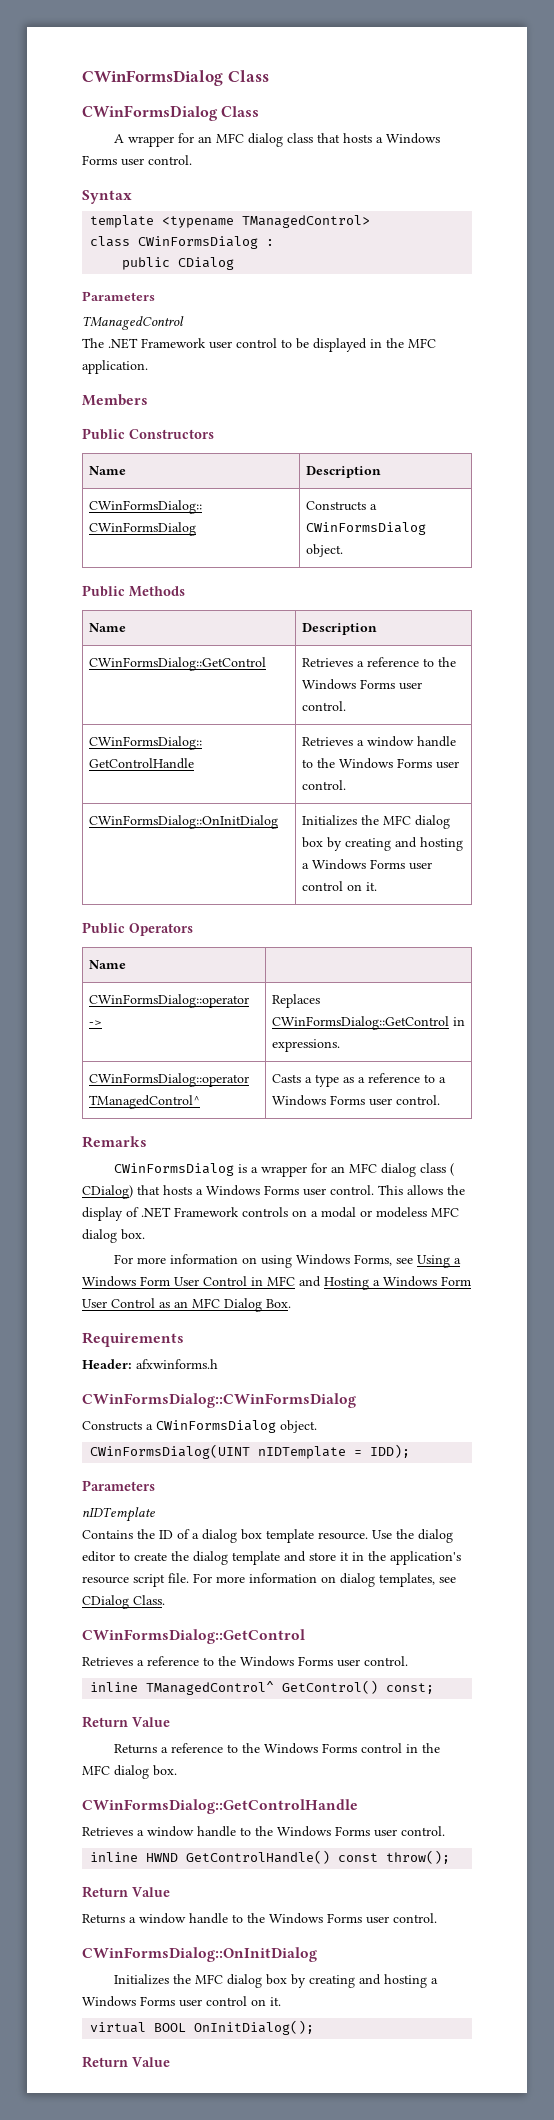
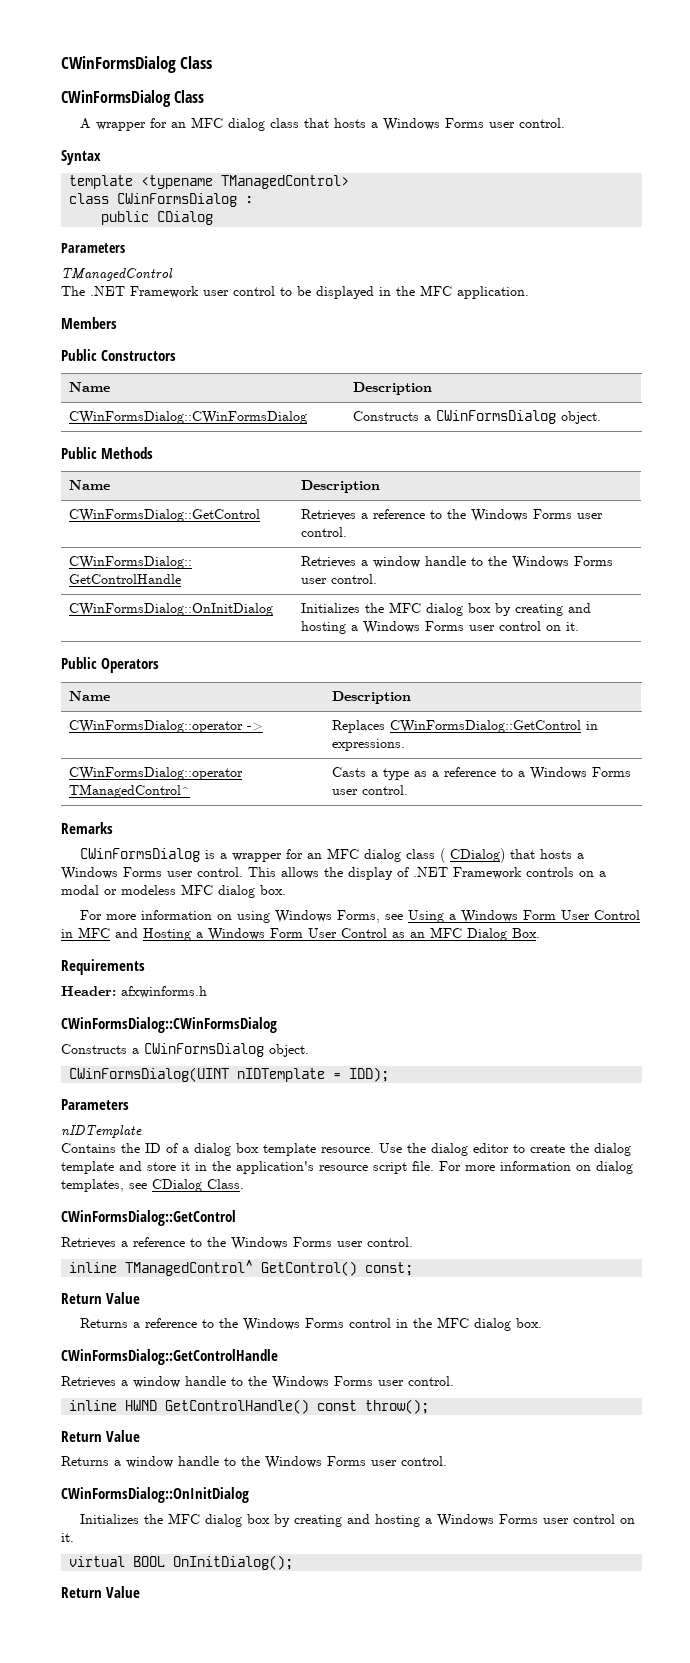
  Public Operators
- Name |
+ Name | Description

